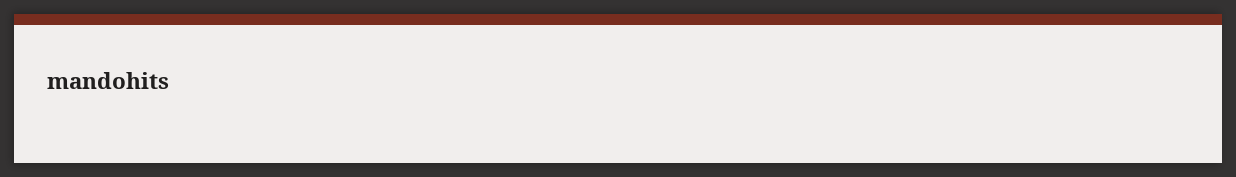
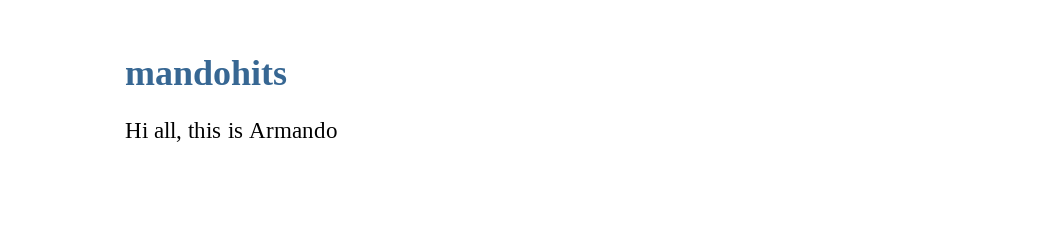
+ Hi all, this is Armando

